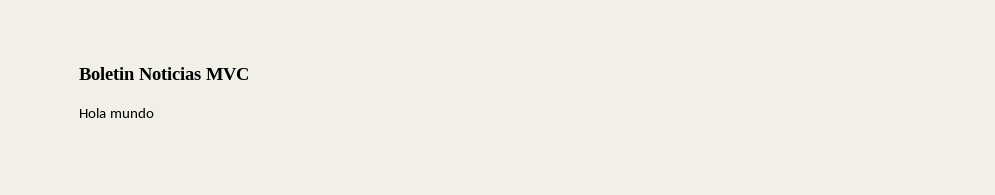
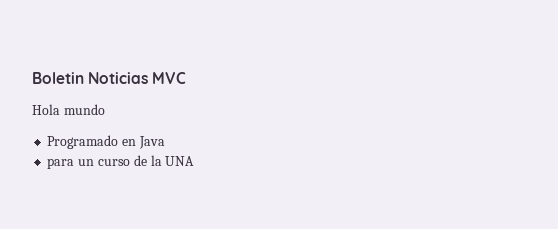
+ Programado en Java
+ para un curso de la UNA

